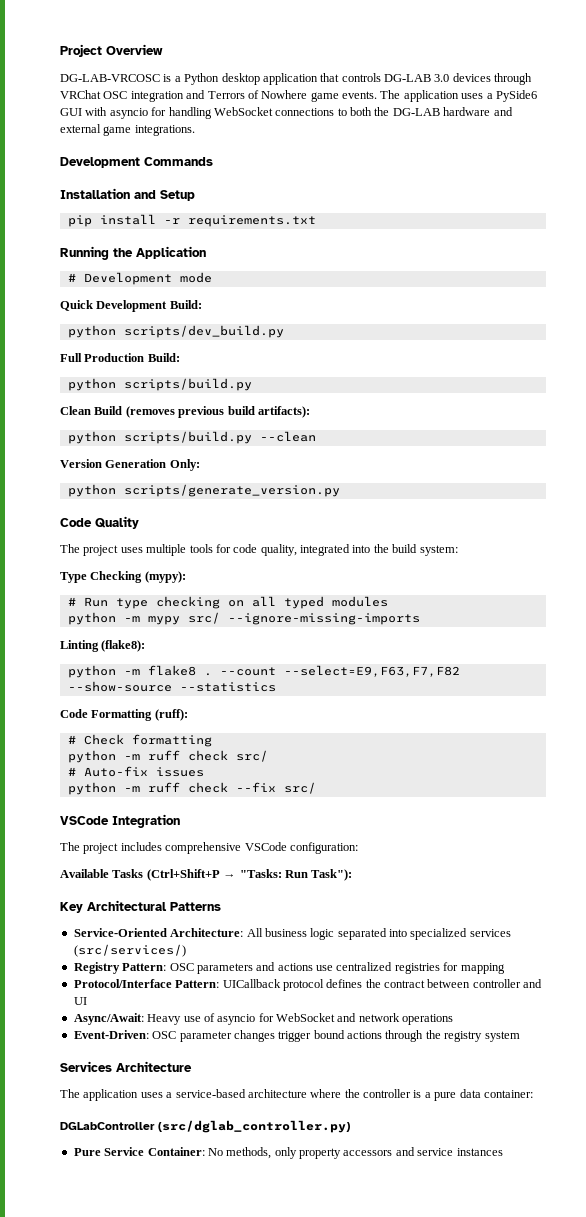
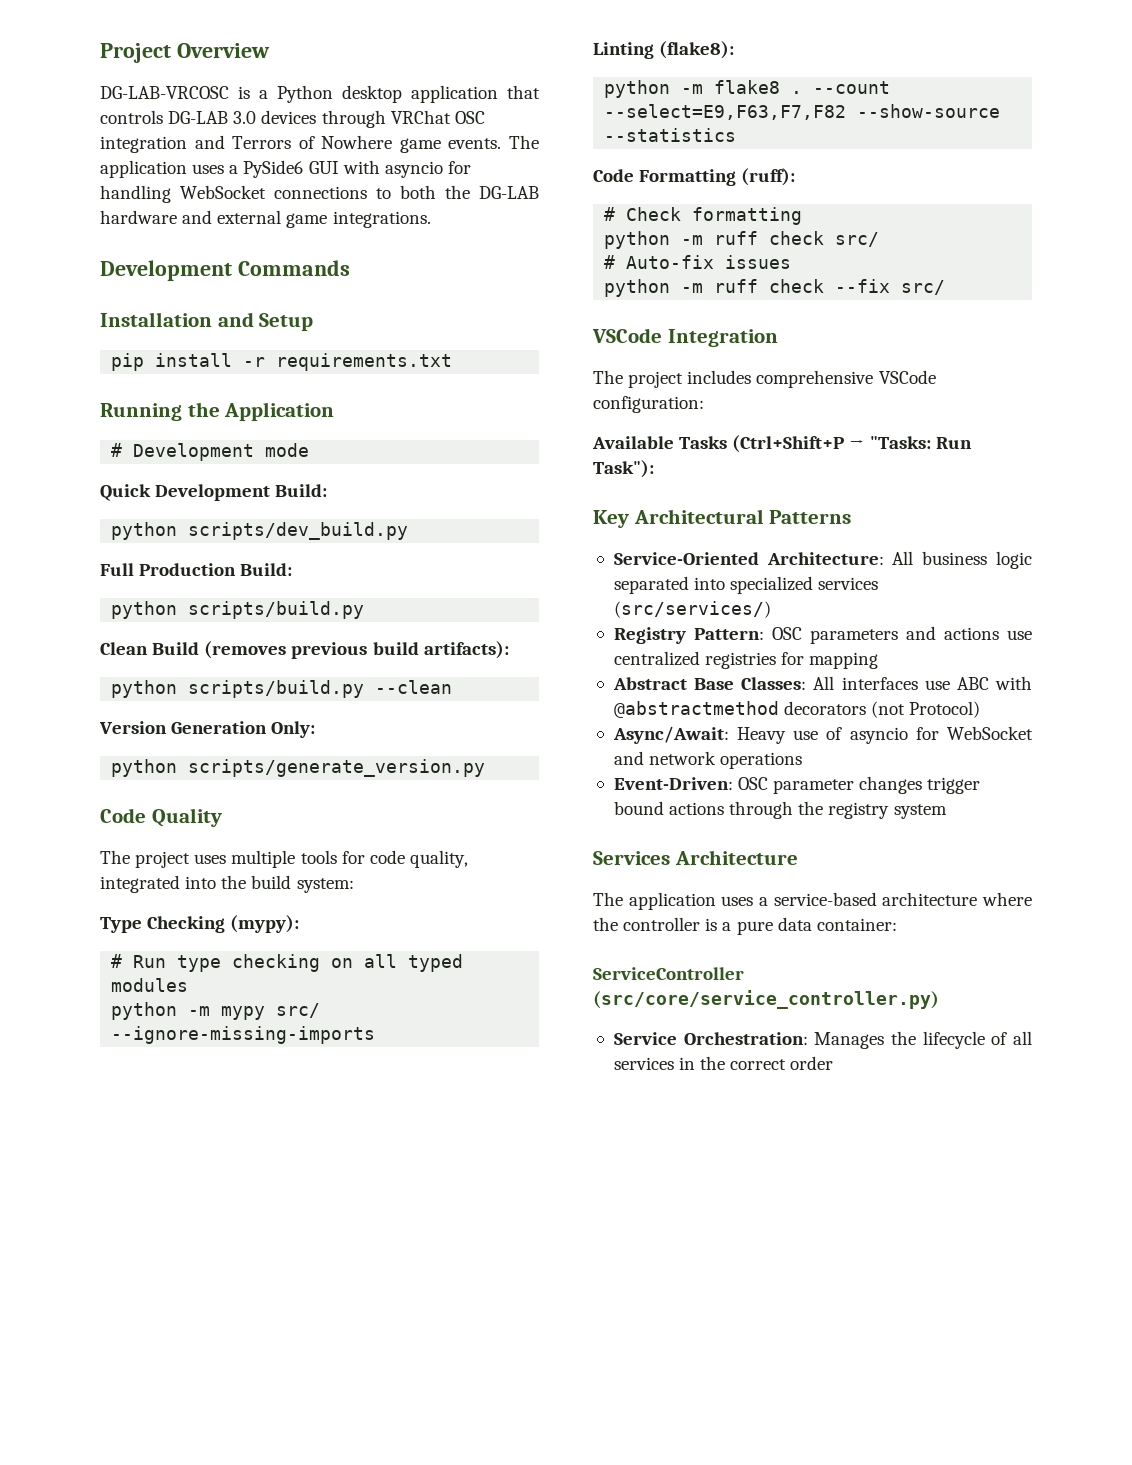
- Protocol/Interface Pattern: UICallback protocol defines the contract between controller and UI
+ Abstract Base Classes: All interfaces use ABC with @abstractmethod decorators (not Protocol)
- DGLabController (src/dglab_controller.py)
- Pure Service Container: No methods, only property accessors and service instances
+ ServiceController (src/core/service_controller.py)
+ Service Orchestration: Manages the lifecycle of all services in the correct order

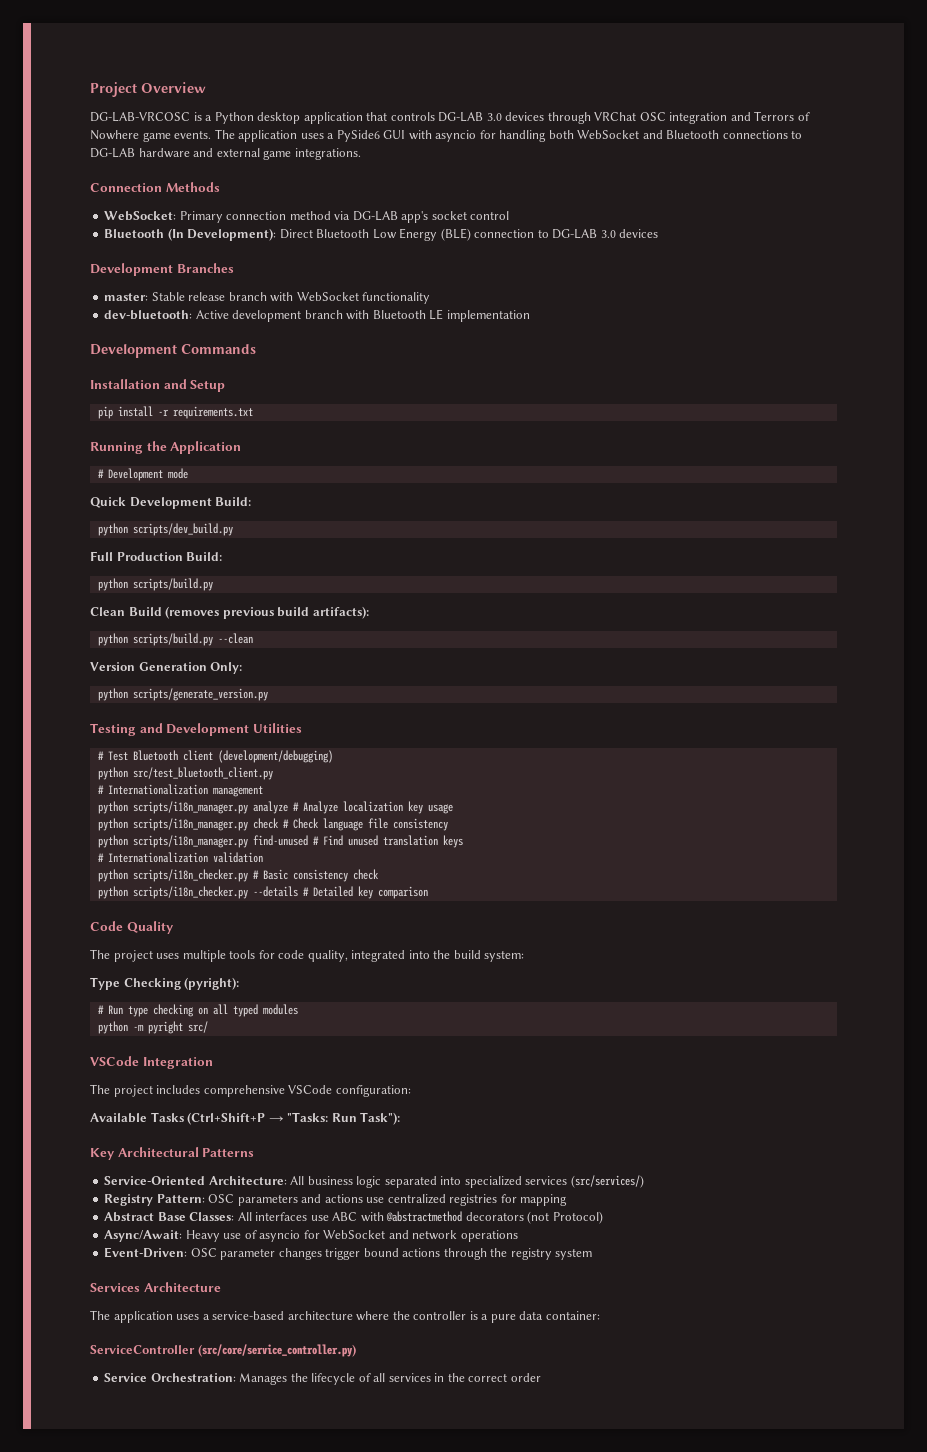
- The application uses a PySide6 GUI with asyncio for handling WebSocket connections to both the DG-LAB hardware and external game integrations.
+ The application uses a PySide6 GUI with asyncio for handling both WebSocket and Bluetooth connections to DG-LAB hardware and external game integrations.
+ Connection Methods
+ WebSocket: Primary connection method via DG-LAB app's socket control
+ Bluetooth (In Development): Direct Bluetooth Low Energy (BLE) connection to DG-LAB 3.0 devices
+ Development Branches
+ master: Stable release branch with WebSocket functionality
+ dev-bluetooth: Active development branch with Bluetooth LE implementation
+ Testing and Development Utilities
+ # Test Bluetooth client (development/debugging)
+ python src/test_bluetooth_client.py
+ # Internationalization management
+ python scripts/i18n_manager.py analyze # Analyze localization key usage
+ python scripts/i18n_manager.py check # Check language file consistency
+ python scripts/i18n_manager.py find-unused # Find unused translation keys
+ # Internationalization validation
+ python scripts/i18n_checker.py # Basic consistency check
+ python scripts/i18n_checker.py --details # Detailed key comparison
- Type Checking (mypy):
+ Type Checking (pyright):
- python -m mypy src/ --ignore-missing-imports
- Linting (flake8):
- python -m flake8 . --count --select=E9,F63,F7,F82 --show-source --statistics
- Code Formatting (ruff):
- # Check formatting
- python -m ruff check src/
- # Auto-fix issues
- python -m ruff check --fix src/
+ python -m pyright src/

